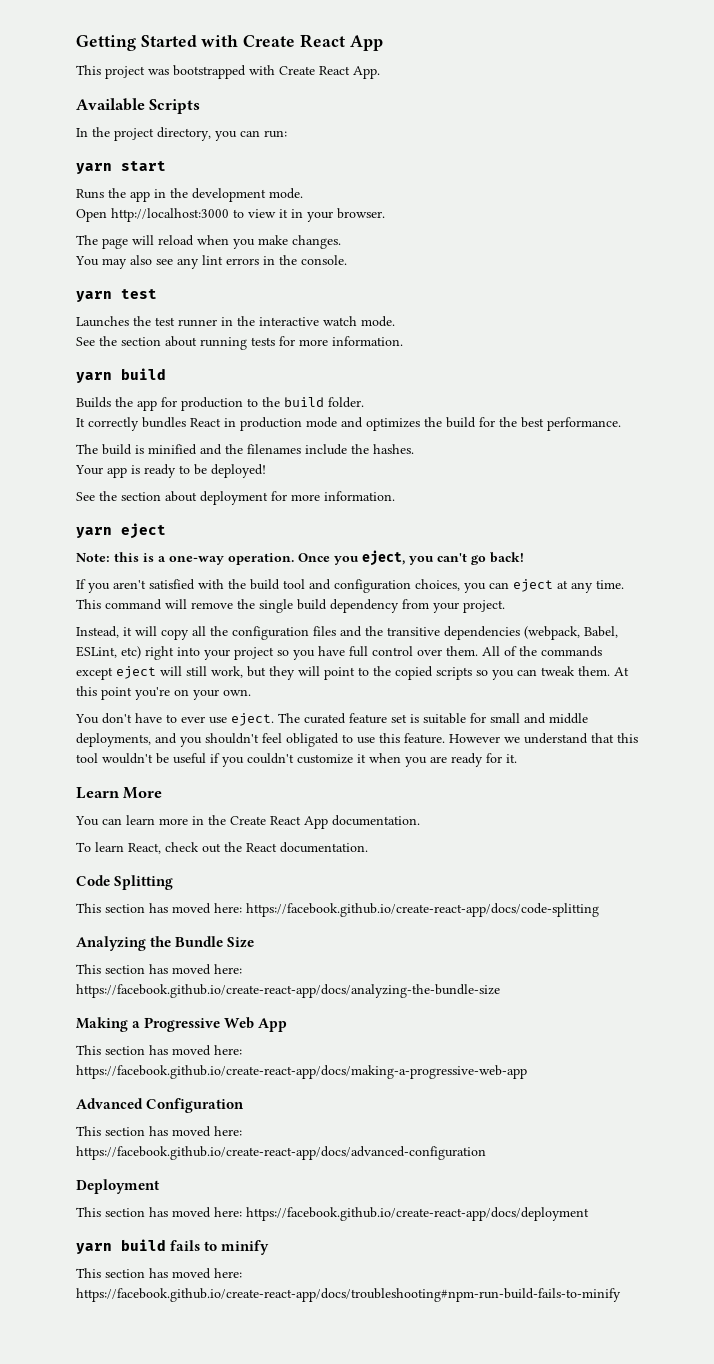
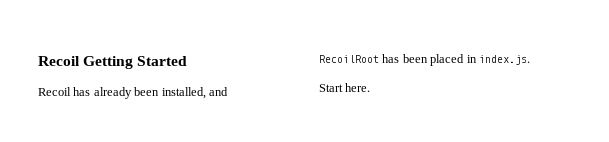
- Getting Started with Create React App
- This project was bootstrapped with Create React App.
- Available Scripts
- In the project directory, you can run:
- yarn start
- Runs the app in the development mode.
- Open http://localhost:3000 to view it in your browser.
- The page will reload when you make changes.
- You may also see any lint errors in the console.
- yarn test
- Launches the test runner in the interactive watch mode.
- See the section about running tests for more information.
- yarn build
- Builds the app for production to the build folder.
- It correctly bundles React in production mode and optimizes the build for the best performance.
- The build is minified and the filenames include the hashes.
- Your app is ready to be deployed!
- See the section about deployment for more information.
- yarn eject
- Note: this is a one-way operation. Once you eject, you can't go back!
- If you aren't satisfied with the build tool and configuration choices, you can eject at any time. This command will remove the single build dependency from your project.
- Instead, it will copy all the configuration files and the transitive dependencies (webpack, Babel, ESLint, etc) right into your project so you have full control over them. All of the commands except eject will still work, but they will point to the copied scripts so you can tweak them. At this point you're on your own.
- You don't have to ever use eject. The curated feature set is suitable for small and middle deployments, and you shouldn't feel obligated to use this feature. However we understand that this tool wouldn't be useful if you couldn't customize it when you are ready for it.
- Learn More
- You can learn more in the Create React App documentation.
- To learn React, check out the React documentation.
- Code Splitting
- This section has moved here: https://facebook.github.io/create-react-app/docs/code-splitting
- Analyzing the Bundle Size
- This section has moved here: https://facebook.github.io/create-react-app/docs/analyzing-the-bundle-size
- Making a Progressive Web App
- This section has moved here: https://facebook.github.io/create-react-app/docs/making-a-progressive-web-app
- Advanced Configuration
- This section has moved here: https://facebook.github.io/create-react-app/docs/advanced-configuration
- Deployment
- This section has moved here: https://facebook.github.io/create-react-app/docs/deployment
- yarn build fails to minify
- This section has moved here: https://facebook.github.io/create-react-app/docs/troubleshooting#npm-run-build-fails-to-minify
+ Recoil Getting Started
+ Recoil has already been installed, and RecoilRoot has been placed in index.js.
+ Start here.

